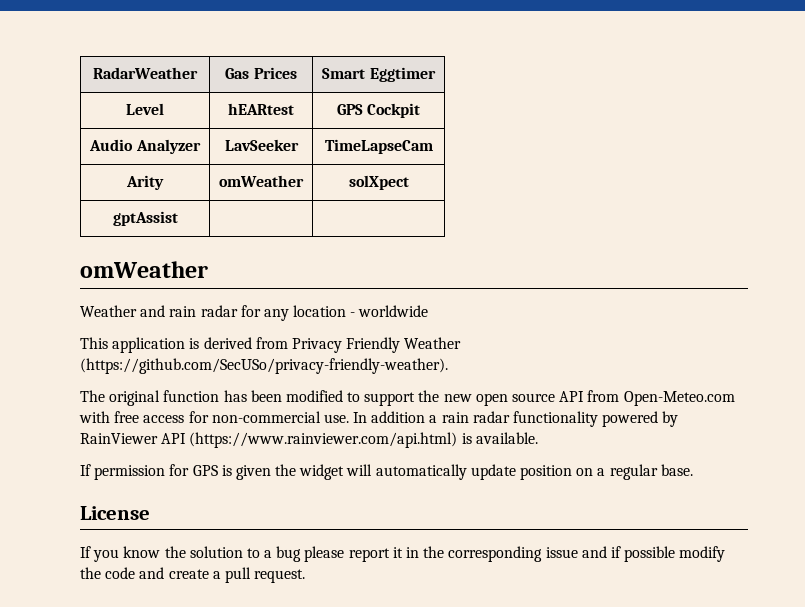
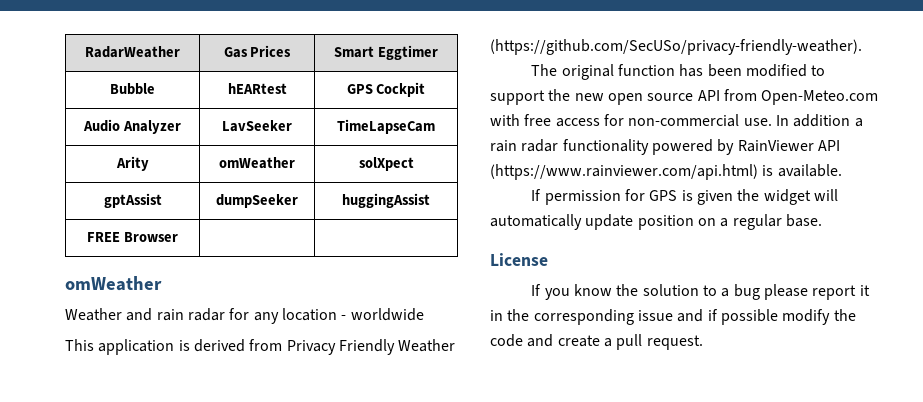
- Level | hEARtest | GPS Cockpit
+ Bubble | hEARtest | GPS Cockpit
- gptAssist | |
+ gptAssist | dumpSeeker | huggingAssist
+ FREE Browser | |

